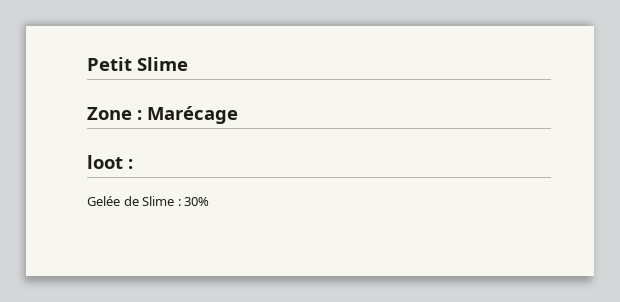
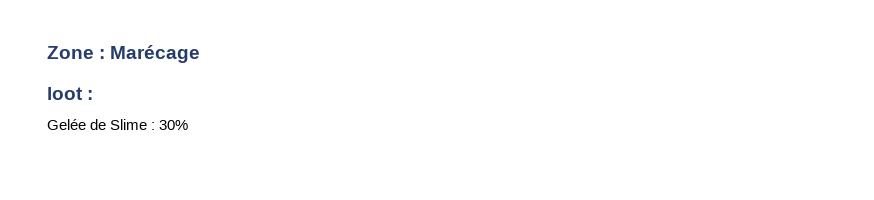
- Petit Slime

